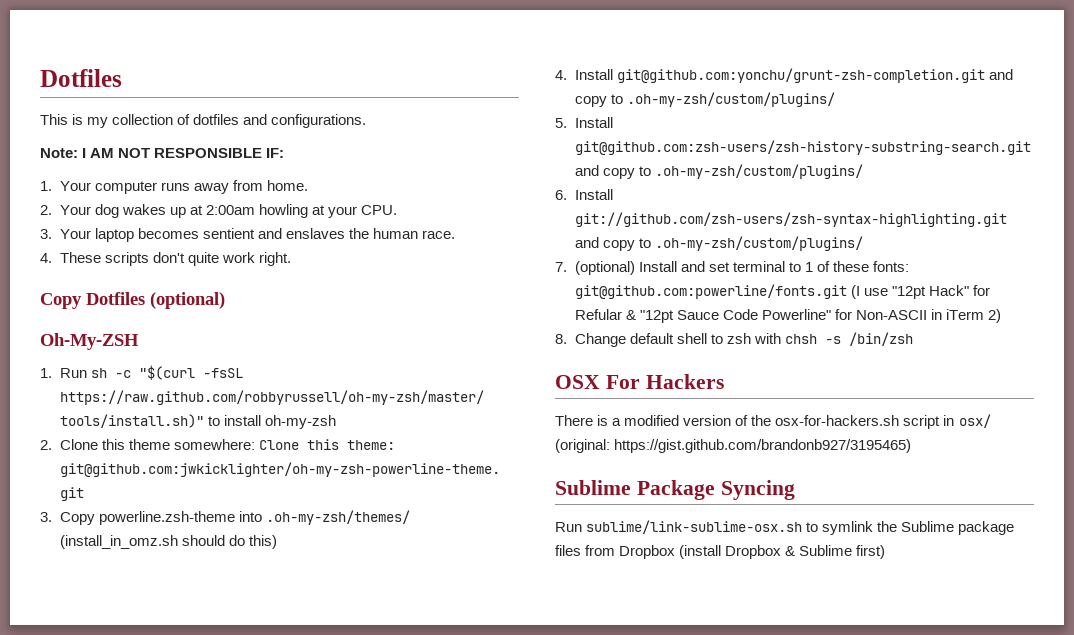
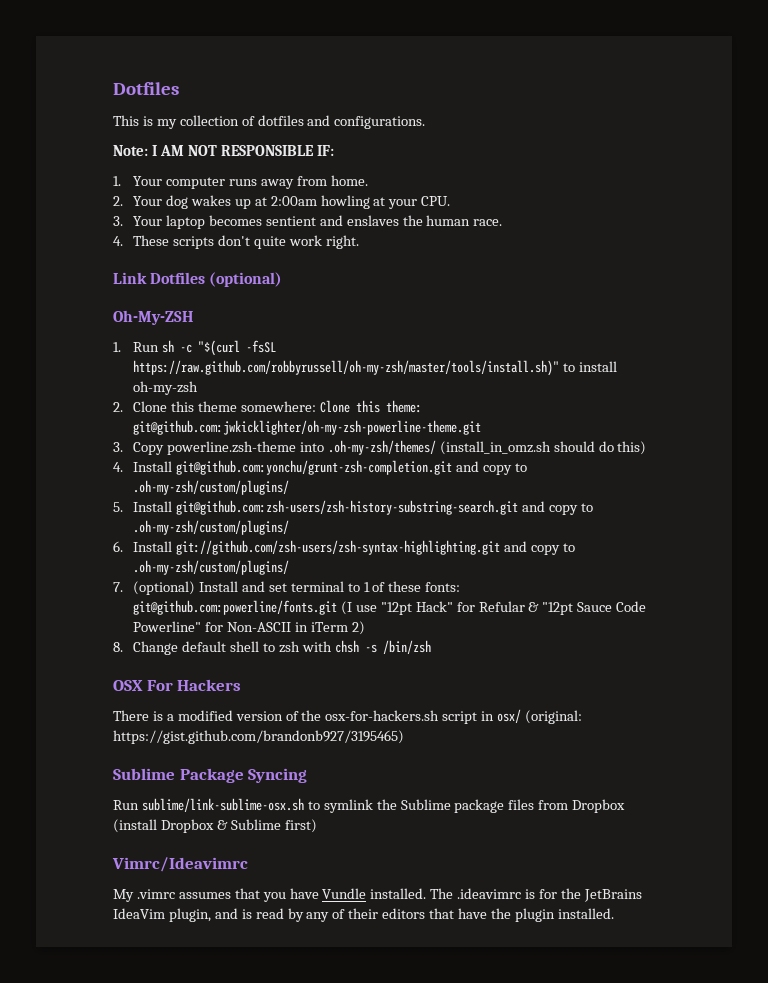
- Copy Dotfiles (optional)
+ Link Dotfiles (optional)
+ Vimrc/Ideavimrc
+ My .vimrc assumes that you have Vundle installed. The .ideavimrc is for the JetBrains IdeaVim plugin, and is read by any of their editors that have the plugin installed.

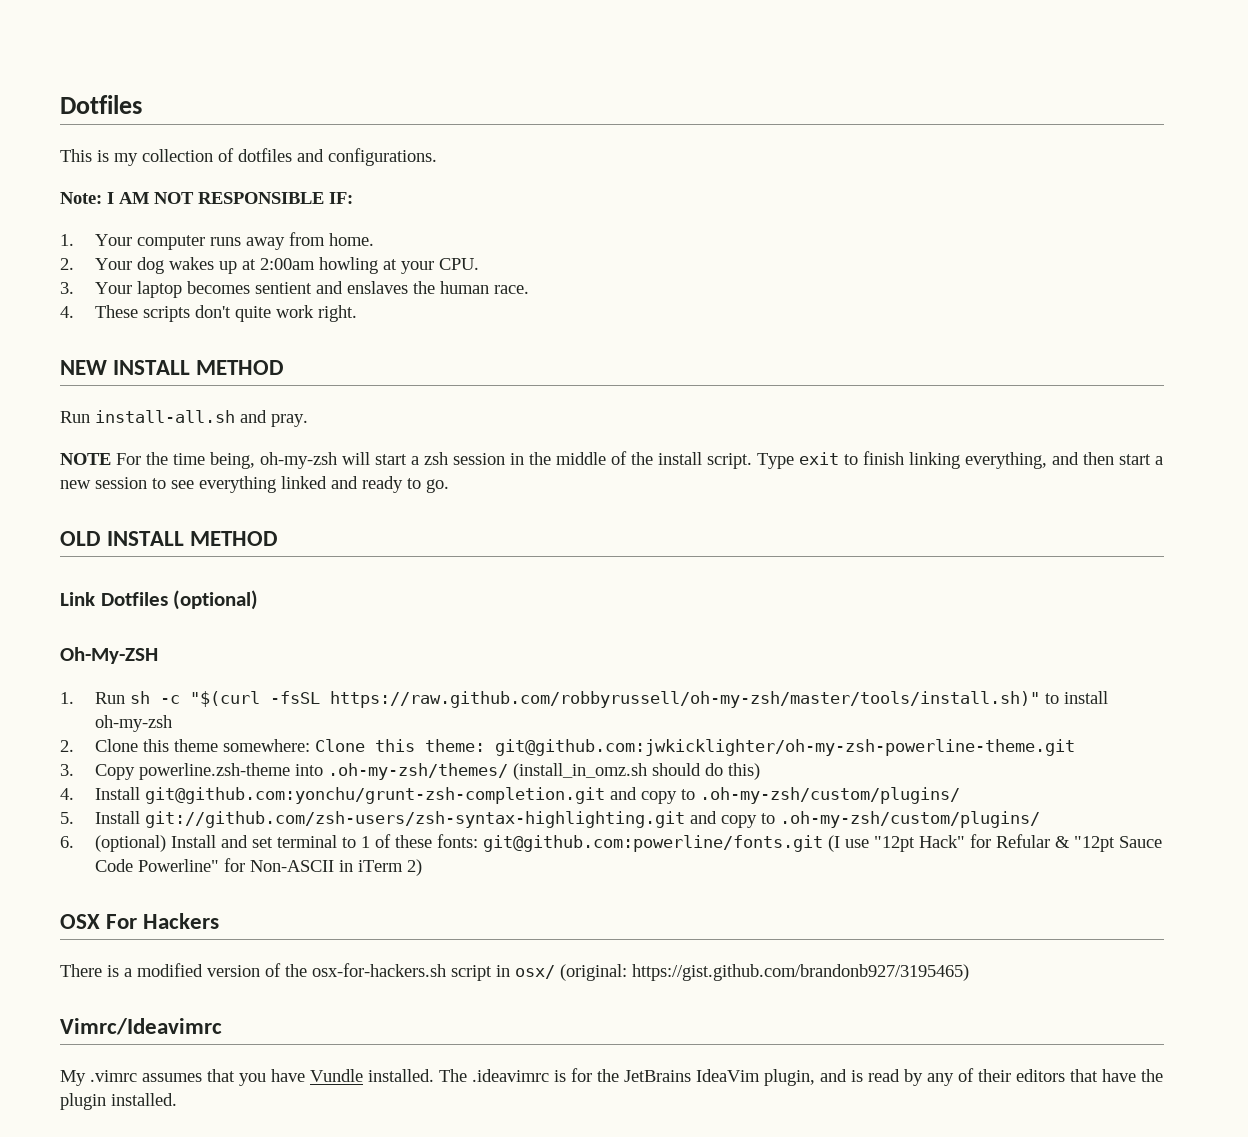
+ NEW INSTALL METHOD
+ Run install-all.sh and pray.
+ NOTE For the time being, oh-my-zsh will start a zsh session in the middle of the install script. Type exit to finish linking everything, and then start a new session to see everything linked and ready to go.
+ OLD INSTALL METHOD
- 5. Install git@github.com:zsh-users/zsh-history-substring-search.git and copy to .oh-my-zsh/custom/plugins/
- 6. Install git://github.com/zsh-users/zsh-syntax-highlighting.git and copy to .oh-my-zsh/custom/plugins/
+ 5. Install git://github.com/zsh-users/zsh-syntax-highlighting.git and copy to .oh-my-zsh/custom/plugins/
- 7. (optional) Install and set terminal to 1 of these fonts: git@github.com:powerline/fonts.git (I use "12pt Hack" for Refular & "12pt Sauce Code Powerline" for Non-ASCII in iTerm 2)
+ 6. (optional) Install and set terminal to 1 of these fonts: git@github.com:powerline/fonts.git (I use "12pt Hack" for Refular & "12pt Sauce Code Powerline" for Non-ASCII in iTerm 2)
- 8. Change default shell to zsh with chsh -s /bin/zsh
- Sublime Package Syncing
- Run sublime/link-sublime-osx.sh to symlink the Sublime package files from Dropbox (install Dropbox & Sublime first)

